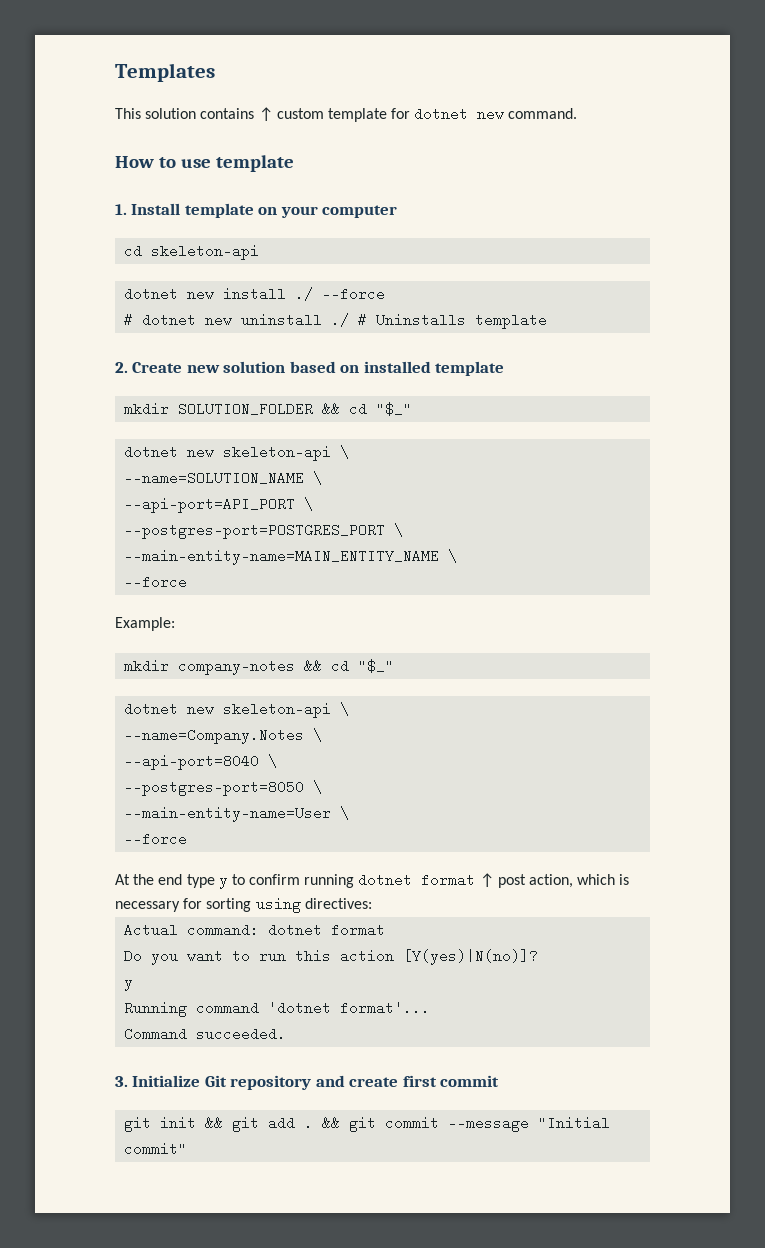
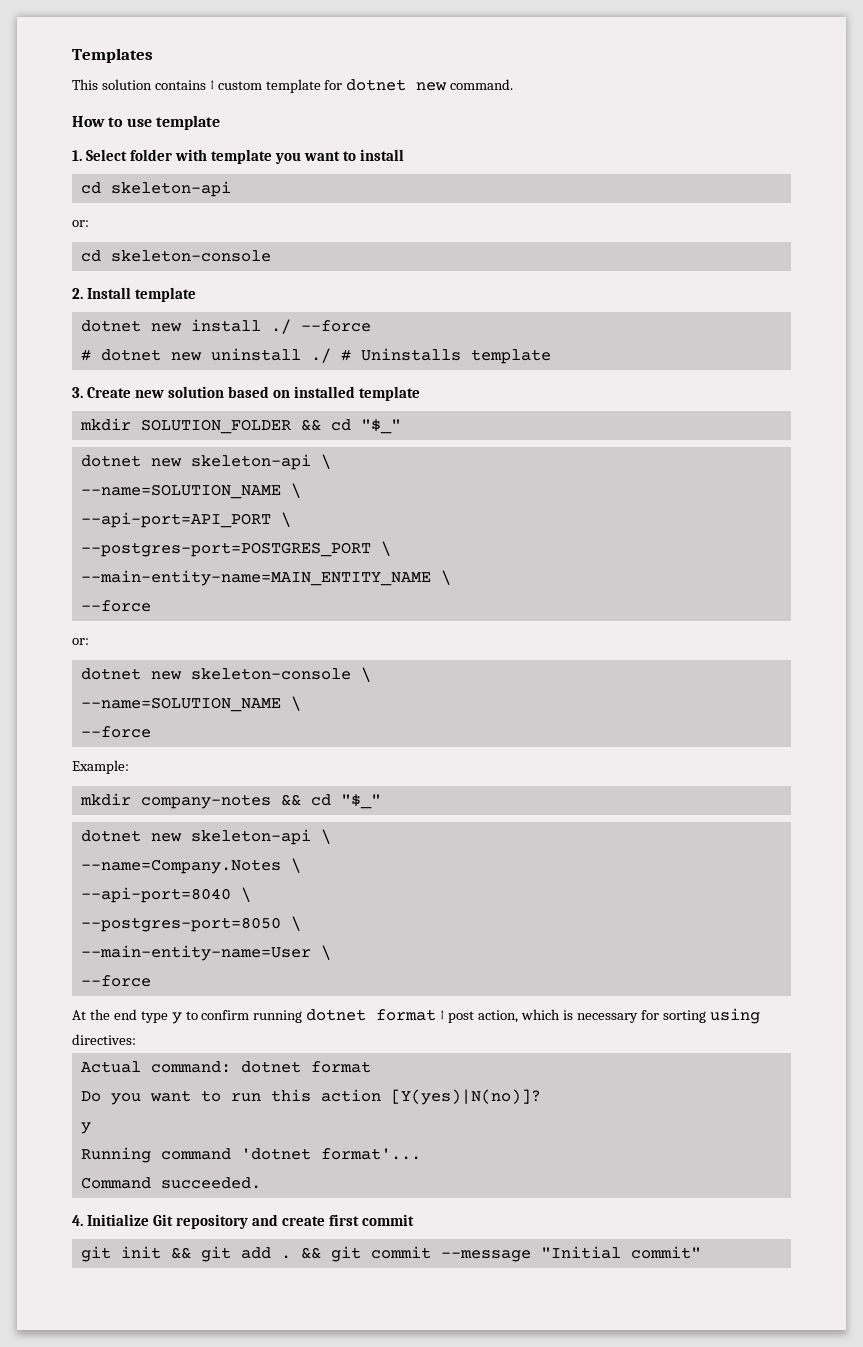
- 1. Install template on your computer
+ 1. Select folder with template you want to install
  cd skeleton-api
+ or:
+ cd skeleton-console
+ 2. Install template
- 2. Create new solution based on installed template
+ 3. Create new solution based on installed template
  --main-entity-name=MAIN_ENTITY_NAME \
+ --force
+ or:
+ dotnet new skeleton-console \
+ --name=SOLUTION_NAME \
- 3. Initialize Git repository and create first commit
+ 4. Initialize Git repository and create first commit

